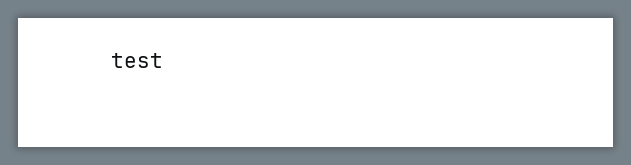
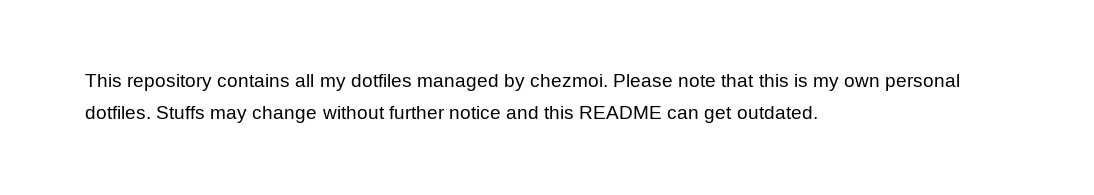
- test
+ This repository contains all my dotfiles managed by chezmoi. Please note that this is my own personal dotfiles. Stuffs may change without further notice and this README can get outdated.

